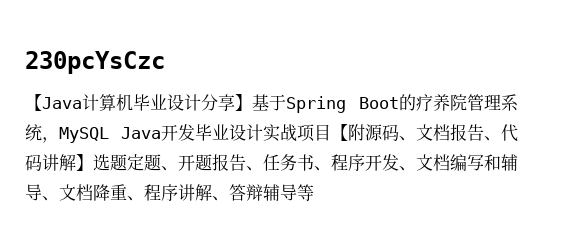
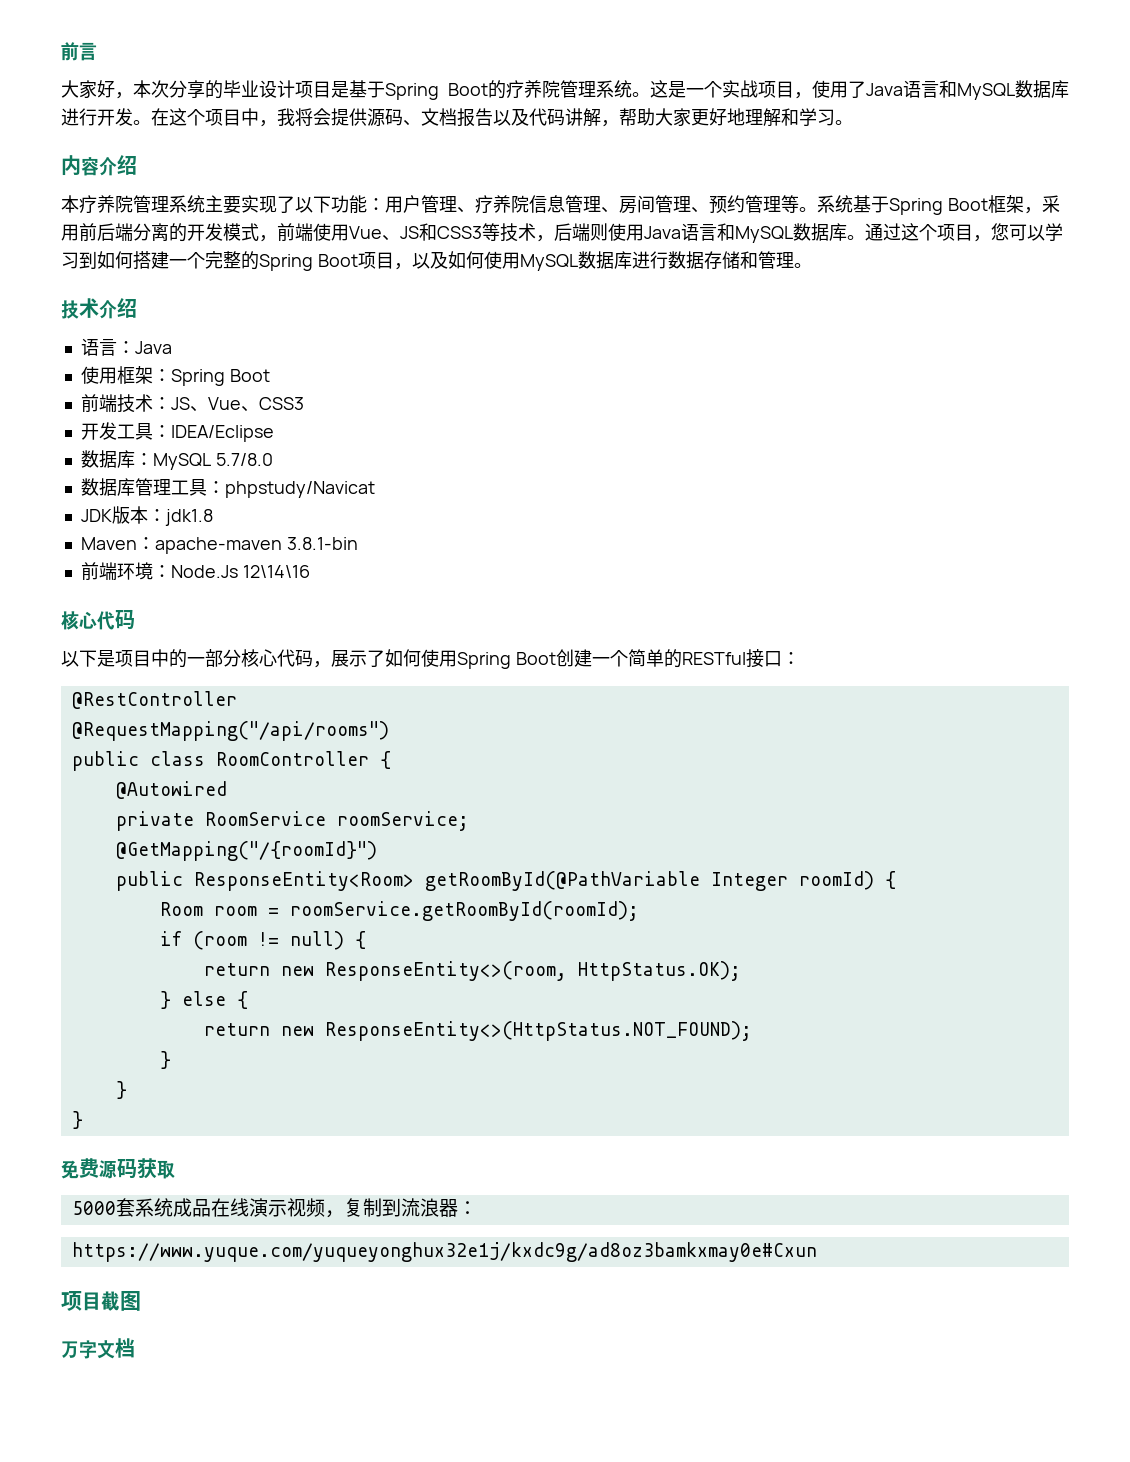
- 230pcYsCzc
- 【Java计算机毕业设计分享】基于Spring Boot的疗养院管理系统，MySQL Java开发毕业设计实战项目【附源码、文档报告、代码讲解】选题定题、开题报告、任务书、程序开发、文档编写和辅导、文档降重、程序讲解、答辩辅导等
+ 前言
+ 大家好，本次分享的毕业设计项目是基于Spring Boot的疗养院管理系统。这是一个实战项目，使用了Java语言和MySQL数据库进行开发。在这个项目中，我将会提供源码、文档报告以及代码讲解，帮助大家更好地理解和学习。
+ 内容介绍
+ 本疗养院管理系统主要实现了以下功能：用户管理、疗养院信息管理、房间管理、预约管理等。系统基于Spring Boot框架，采用前后端分离的开发模式，前端使用Vue、JS和CSS3等技术，后端则使用Java语言和MySQL数据库。通过这个项目，您可以学习到如何搭建一个完整的Spring Boot项目，以及如何使用MySQL数据库进行数据存储和管理。
+ 技术介绍
+ 语言：Java
+ 使用框架：Spring Boot
+ 前端技术：JS、Vue、CSS3
+ 开发工具：IDEA/Eclipse
+ 数据库：MySQL 5.7/8.0
+ 数据库管理工具：phpstudy/Navicat
+ JDK版本：jdk1.8
+ Maven：apache-maven 3.8.1-bin
+ 前端环境：Node.Js 12\14\16
+ 核心代码
+ 以下是项目中的一部分核心代码，展示了如何使用Spring Boot创建一个简单的RESTful接口：
+ @RestController
+ @RequestMapping("/api/rooms")
+ public class RoomController {
+ @Autowired
+ private RoomService roomService;
+ @GetMapping("/{roomId}")
+ public ResponseEntity<Room> getRoomById(@PathVariable Integer roomId) {
+ Room room = roomService.getRoomById(roomId);
+ if (room != null) {
+ return new ResponseEntity<>(room, HttpStatus.OK);
+ } else {
+ return new ResponseEntity<>(HttpStatus.NOT_FOUND);
+ }
+ }
+ }
+ 免费源码获取
+ 5000套系统成品在线演示视频，复制到流浪器：
+ https://www.yuque.com/yuqueyonghux32e1j/kxdc9g/ad8oz3bamkxmay0e#Cxun
+ 项目截图
+ 万字文档

